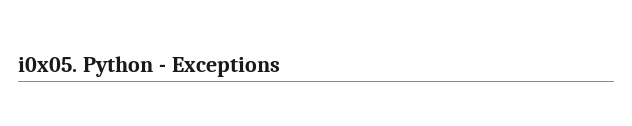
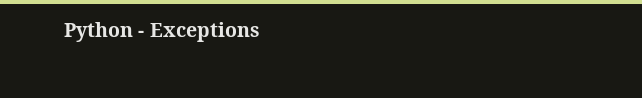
- i0x05.

